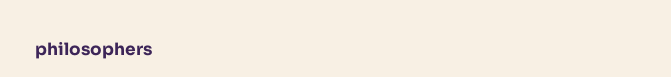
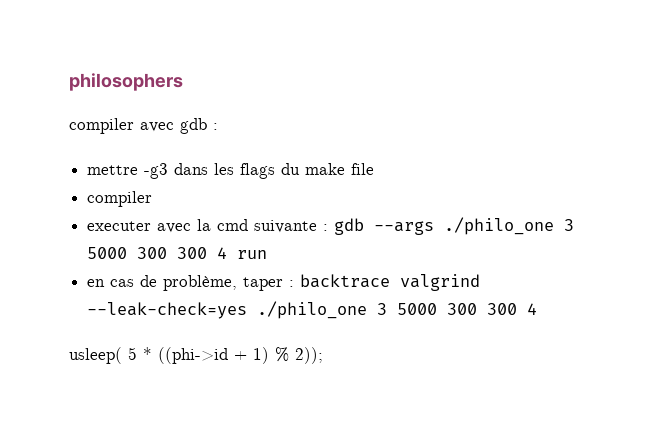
+ compiler avec gdb :
+ mettre -g3 dans les flags du make file
+ compiler
+ executer avec la cmd suivante : gdb --args ./philo_one 3 5000 300 300 4 run
+ en cas de problème, taper : backtrace valgrind --leak-check=yes ./philo_one 3 5000 300 300 4
+ usleep( 5 * ((phi->id + 1) % 2));

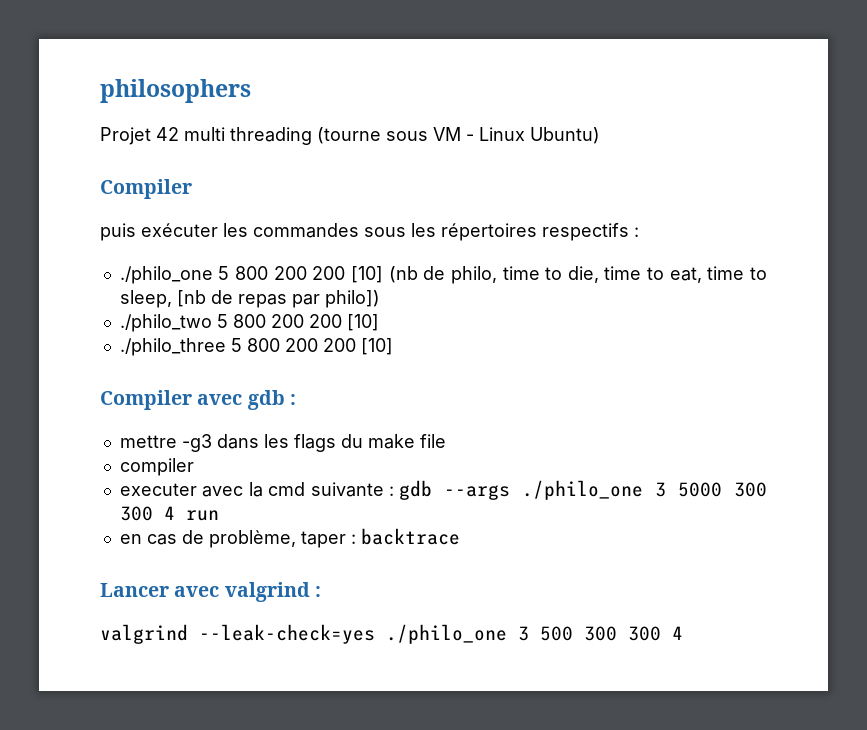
- compiler avec gdb :
+ Projet 42 multi threading (tourne sous VM - Linux Ubuntu)
+ Compiler
+ puis exécuter les commandes sous les répertoires respectifs :
+ ./philo_one 5 800 200 200 [10] (nb de philo, time to die, time to eat, time to sleep, [nb de repas par philo])
+ ./philo_two 5 800 200 200 [10]
+ ./philo_three 5 800 200 200 [10]
+ Compiler avec gdb :
- en cas de problème, taper : backtrace valgrind --leak-check=yes ./philo_one 3 5000 300 300 4
- usleep( 5 * ((phi->id + 1) % 2));
+ en cas de problème, taper : backtrace
+ Lancer avec valgrind :
+ valgrind --leak-check=yes ./philo_one 3 500 300 300 4

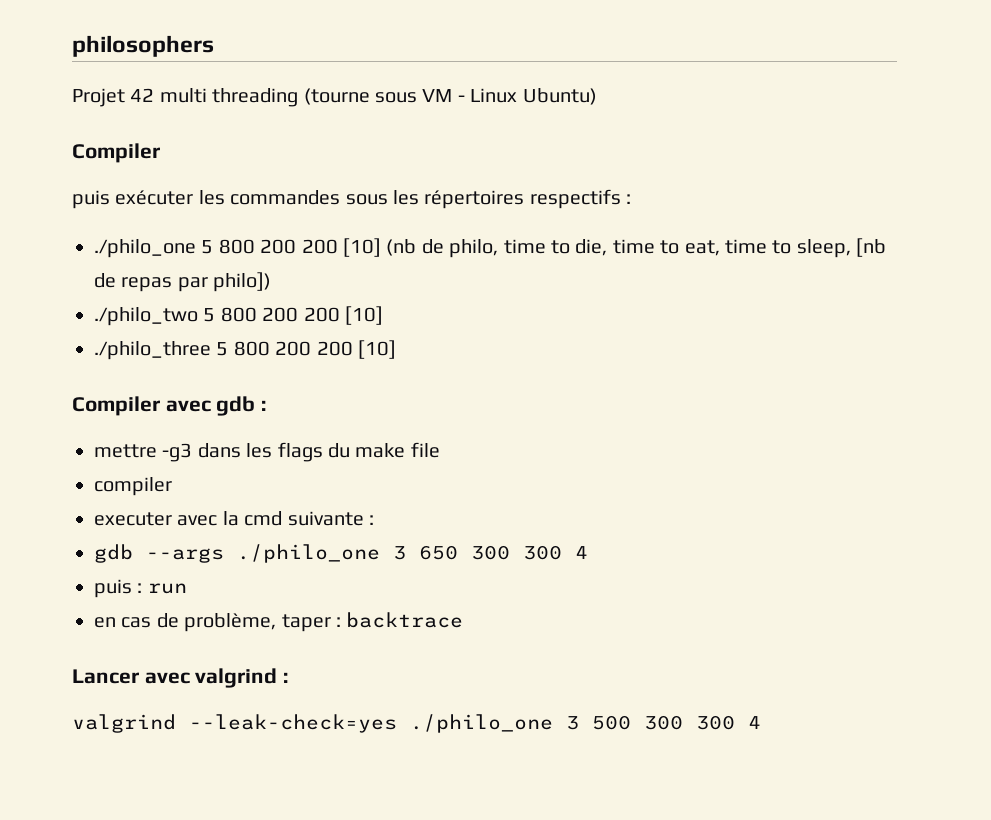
- executer avec la cmd suivante : gdb --args ./philo_one 3 5000 300 300 4 run
+ executer avec la cmd suivante :
+ gdb --args ./philo_one 3 650 300 300 4
+ puis : run

